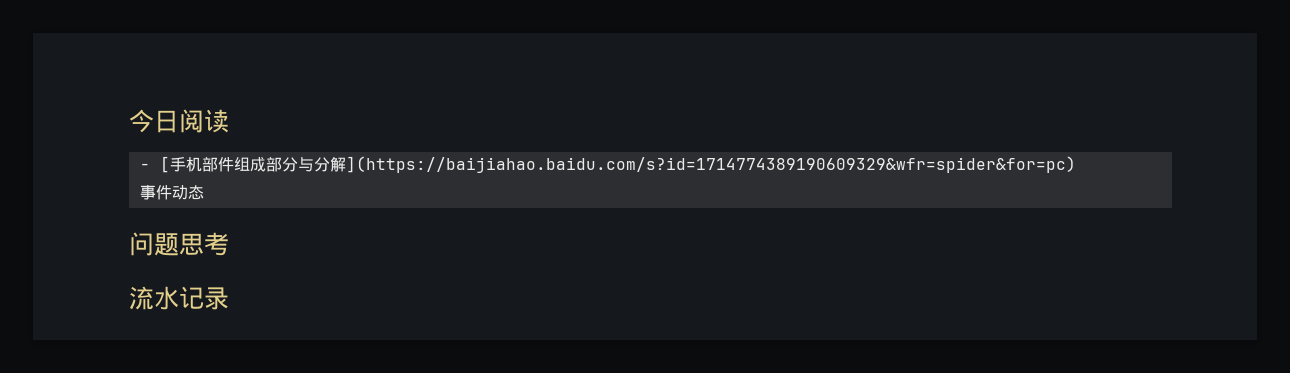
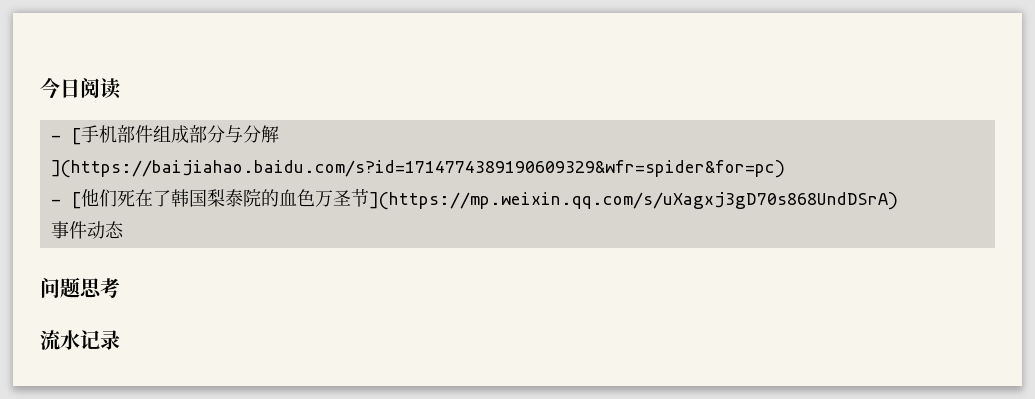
+ - [他们死在了韩国梨泰院的血色万圣节](https://mp.weixin.qq.com/s/uXagxj3gD70s868UndDSrA)

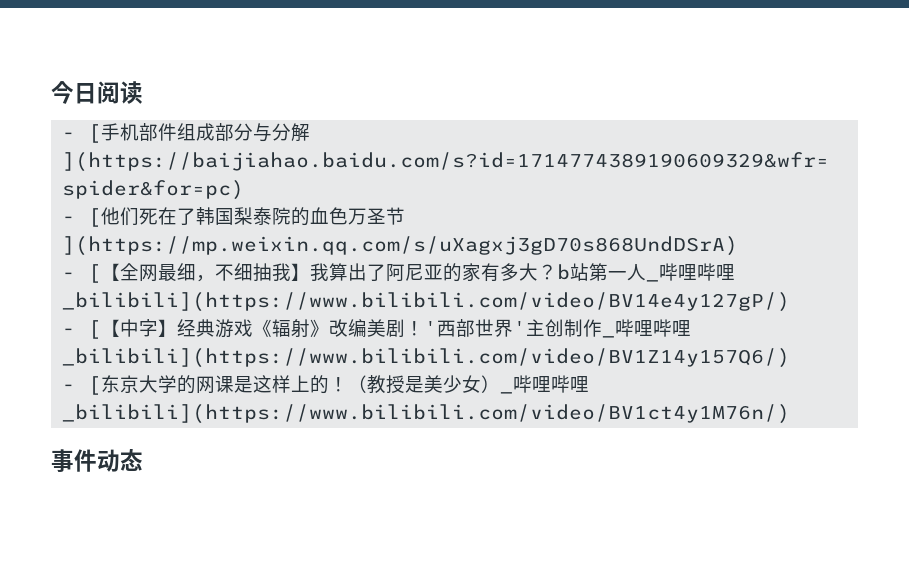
+ - [【全网最细，不细抽我】我算出了阿尼亚的家有多大？b站第一人_哔哩哔哩_bilibili](https://www.bilibili.com/video/BV14e4y127gP/)
+ - [【中字】经典游戏《辐射》改编美剧！'西部世界'主创制作_哔哩哔哩_bilibili](https://www.bilibili.com/video/BV1Z14y157Q6/)
+ - [东京大学的网课是这样上的！（教授是美少女）_哔哩哔哩_bilibili](https://www.bilibili.com/video/BV1ct4y1M76n/)
  事件动态
- 问题思考
- 流水记录

